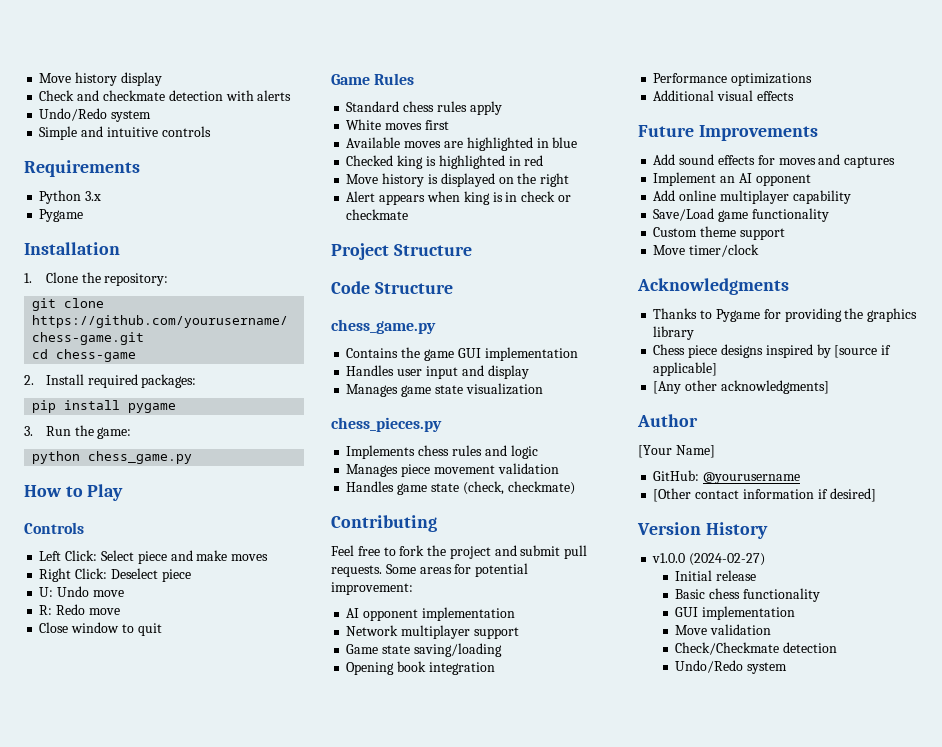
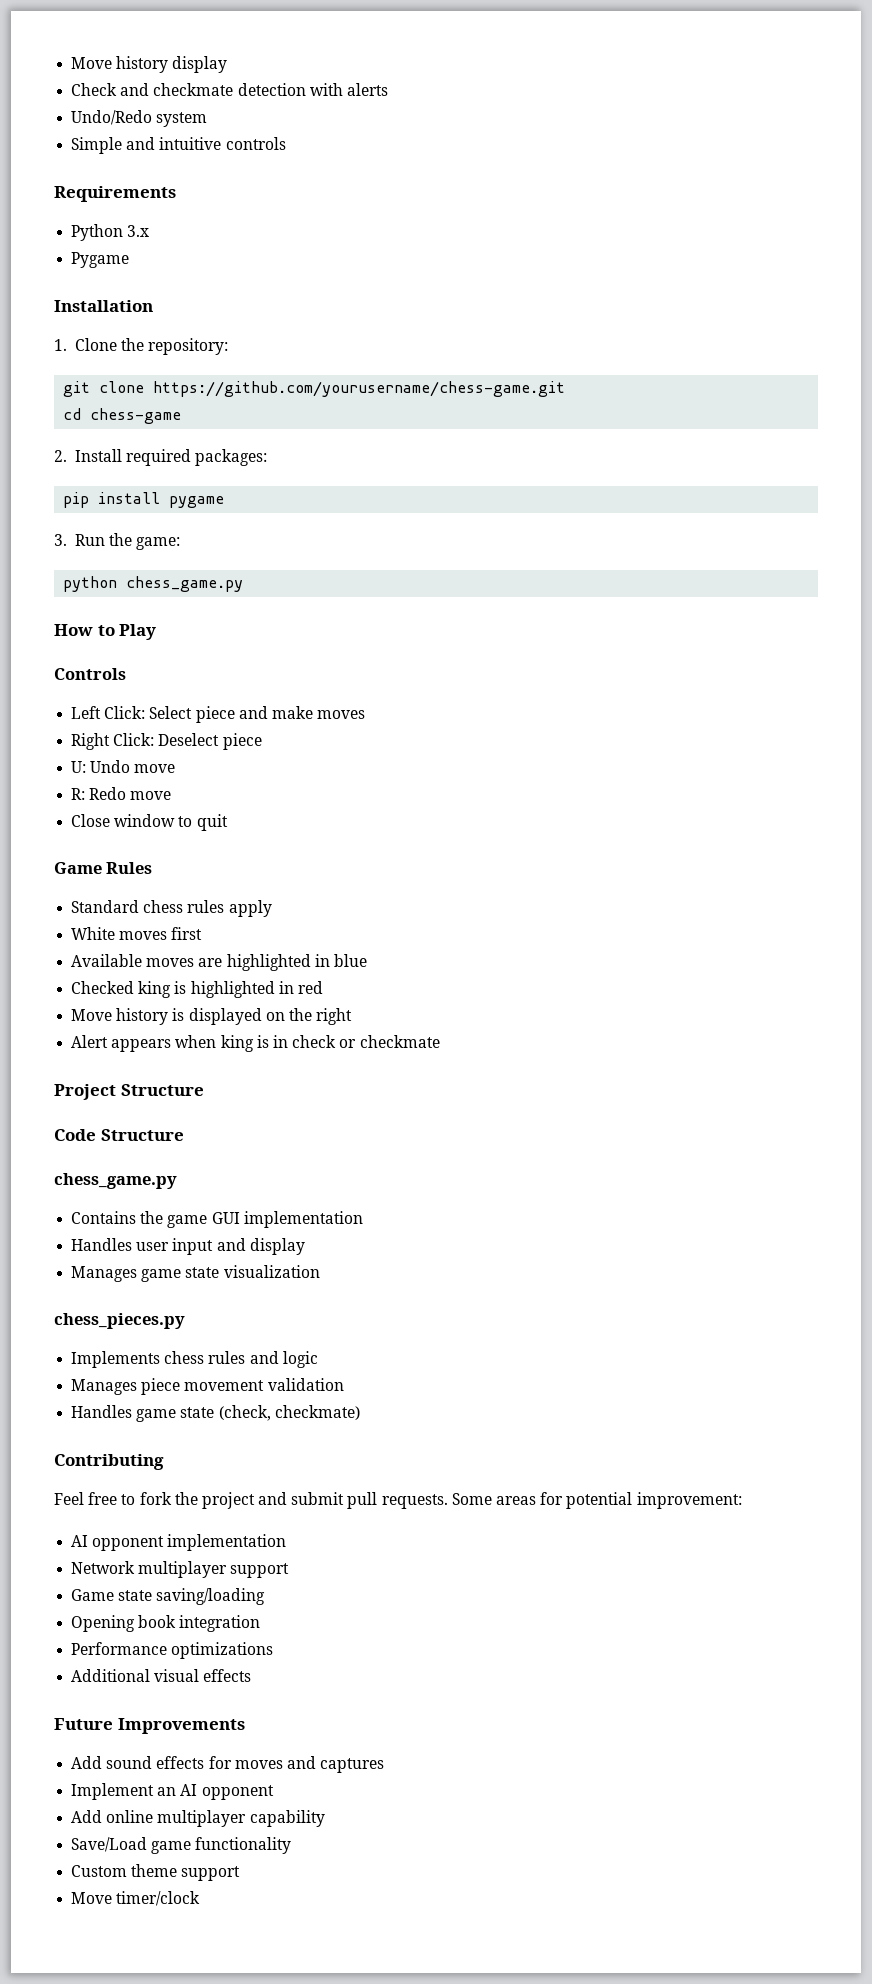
- Acknowledgments
- Thanks to Pygame for providing the graphics library
- Chess piece designs inspired by [source if applicable]
- [Any other acknowledgments]
- Author
- [Your Name]
- GitHub: @yourusername
- [Other contact information if desired]
- Version History
- v1.0.0 (2024-02-27)
- Initial release
- Basic chess functionality
- GUI implementation
- Move validation
- Check/Checkmate detection
- Undo/Redo system

